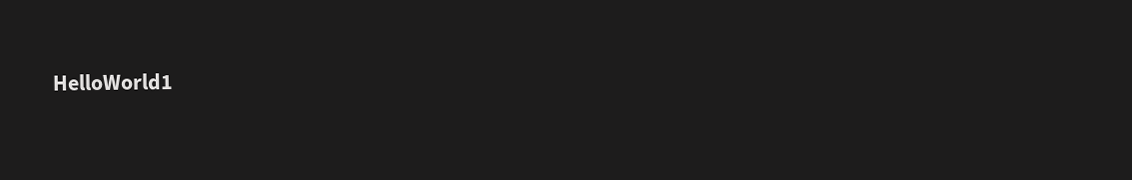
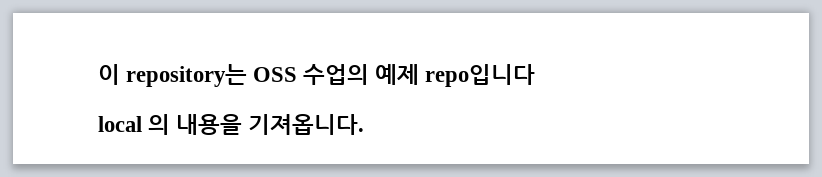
- HelloWorld1
+ 이 repository는 OSS 수업의 예제 repo입니다
+ local 의 내용을 기져옵니다.

